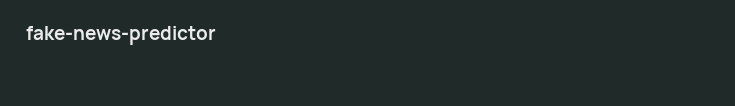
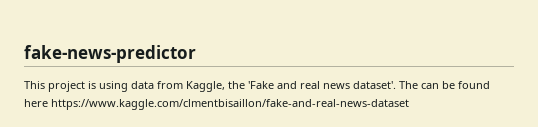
+ This project is using data from Kaggle, the 'Fake and real news dataset'. The can be found here https://www.kaggle.com/clmentbisaillon/fake-and-real-news-dataset

